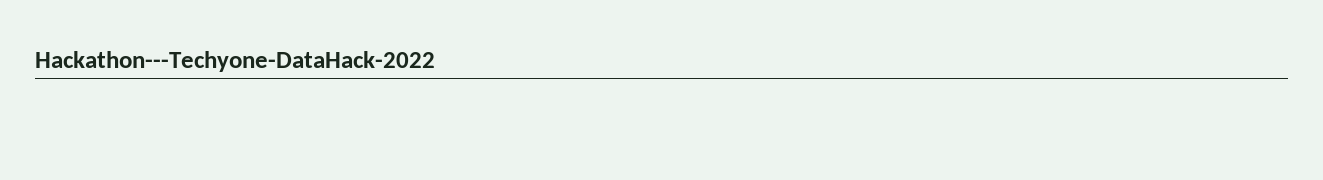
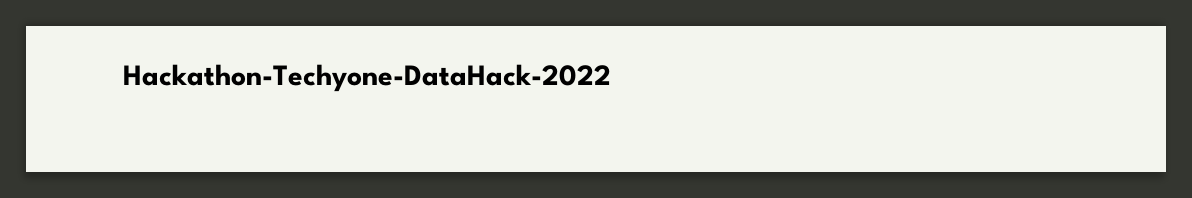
- Hackathon---Techyone-DataHack-2022
+ Hackathon-Techyone-DataHack-2022

